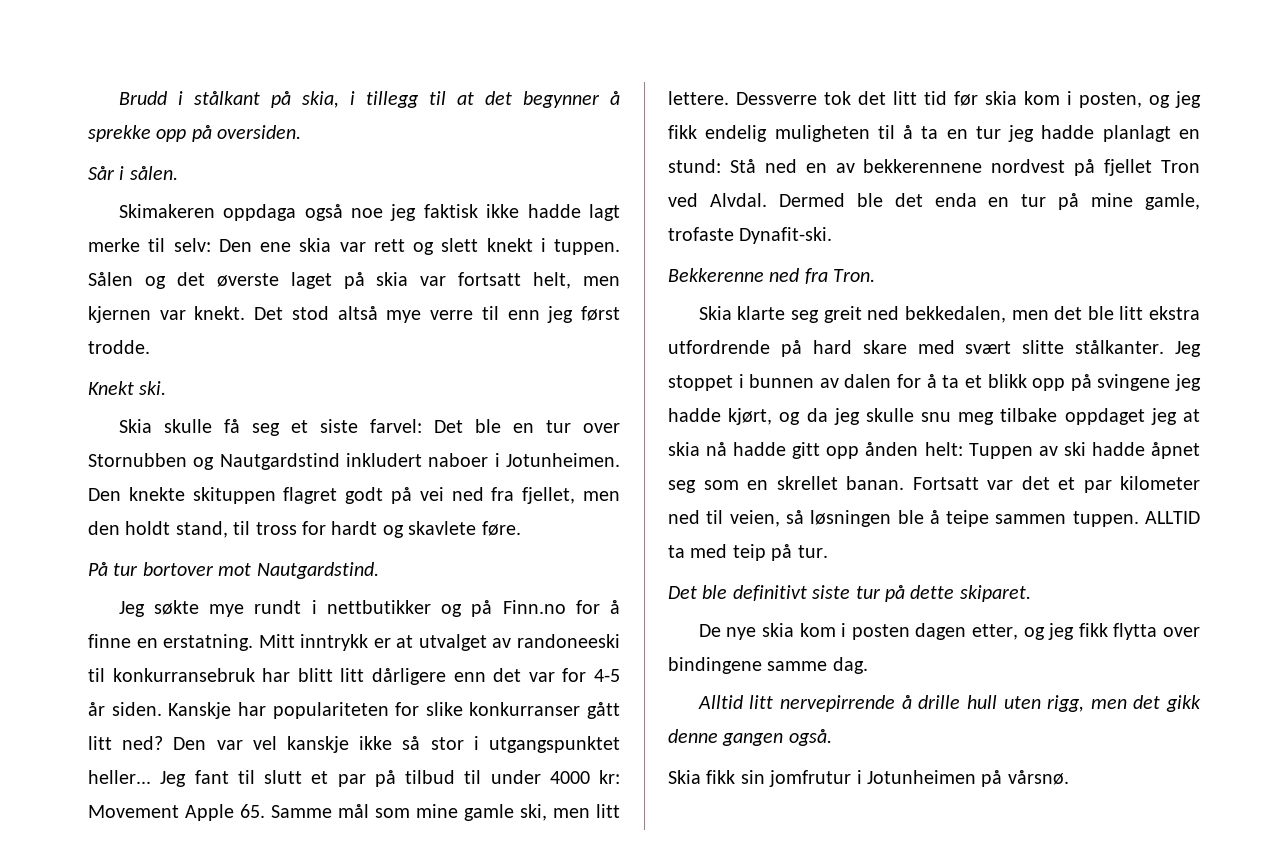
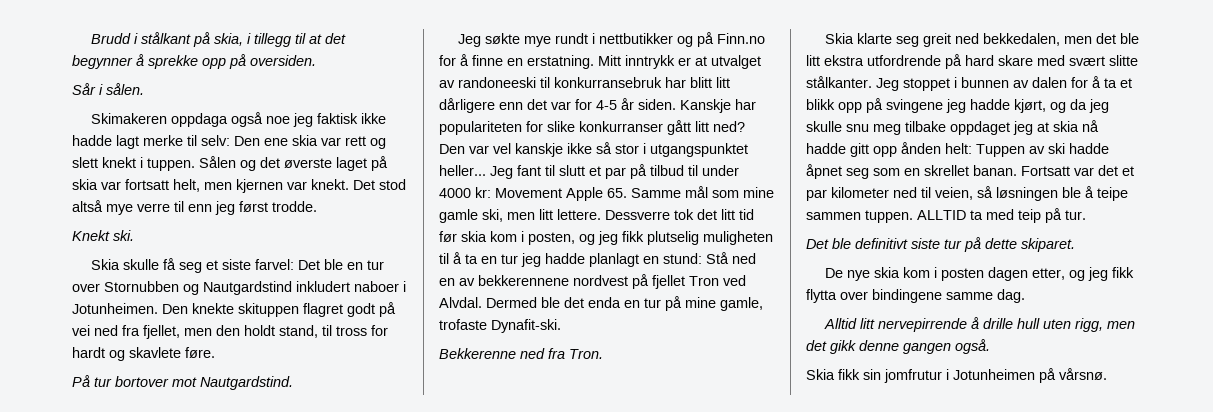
- Dessverre tok det litt tid før skia kom i posten, og jeg fikk endelig muligheten til å ta en tur jeg hadde planlagt en stund: Stå ned en av bekkerennene nordvest på fjellet Tron ved Alvdal.
+ Dessverre tok det litt tid før skia kom i posten, og jeg fikk plutselig muligheten til å ta en tur jeg hadde planlagt en stund: Stå ned en av bekkerennene nordvest på fjellet Tron ved Alvdal.

